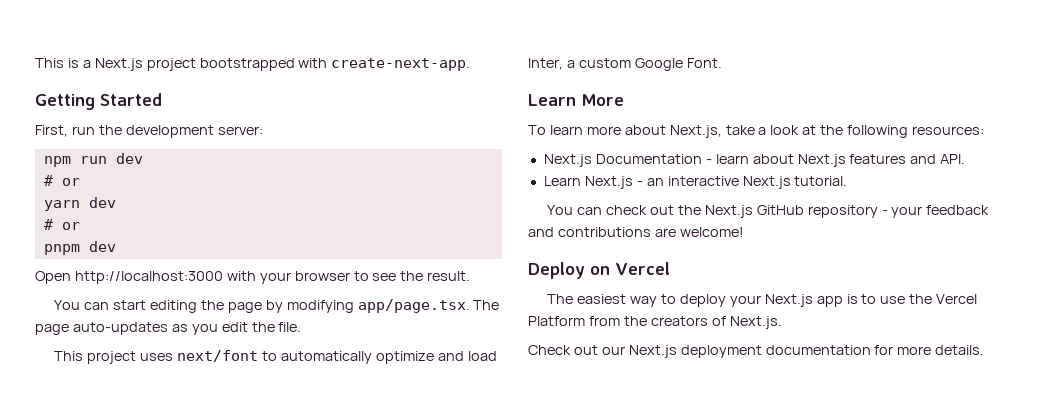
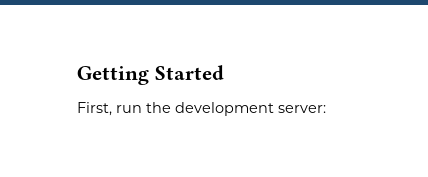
- This is a Next.js project bootstrapped with create-next-app.
- npm run dev
- # or
- yarn dev
- # or
- pnpm dev
- Open http://localhost:3000 with your browser to see the result.
- You can start editing the page by modifying app/page.tsx. The page auto-updates as you edit the file.
- This project uses next/font to automatically optimize and load Inter, a custom Google Font.
- Learn More
- To learn more about Next.js, take a look at the following resources:
- Next.js Documentation - learn about Next.js features and API.
- Learn Next.js - an interactive Next.js tutorial.
- You can check out the Next.js GitHub repository - your feedback and contributions are welcome!
- Deploy on Vercel
- The easiest way to deploy your Next.js app is to use the Vercel Platform from the creators of Next.js.
- Check out our Next.js deployment documentation for more details.

